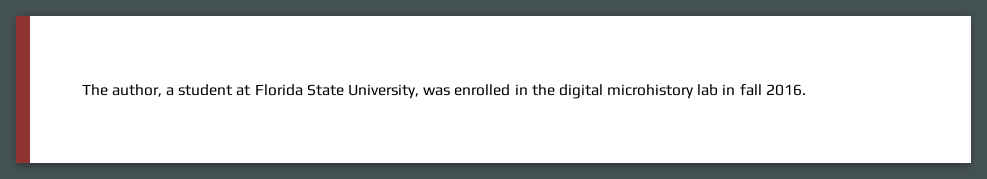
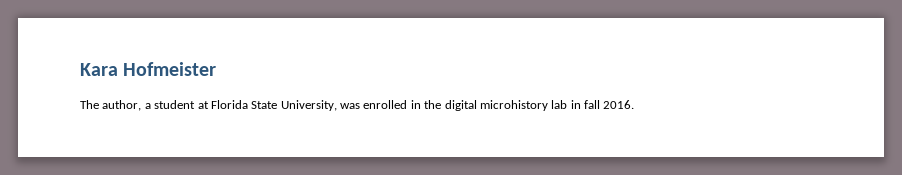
+ Kara Hofmeister

